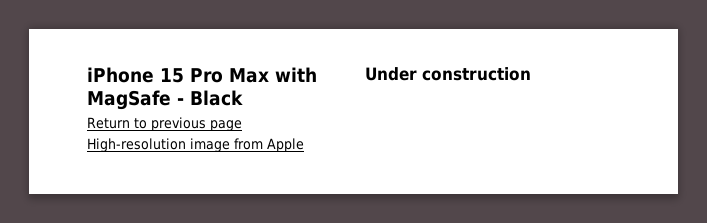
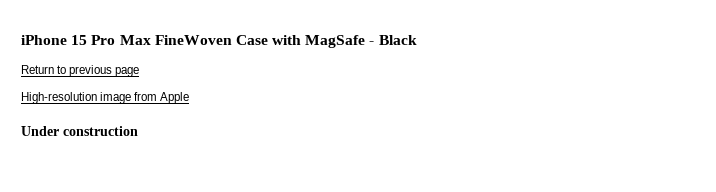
- iPhone 15 Pro Max with MagSafe - Black
+ iPhone 15 Pro Max FineWoven Case with MagSafe - Black

